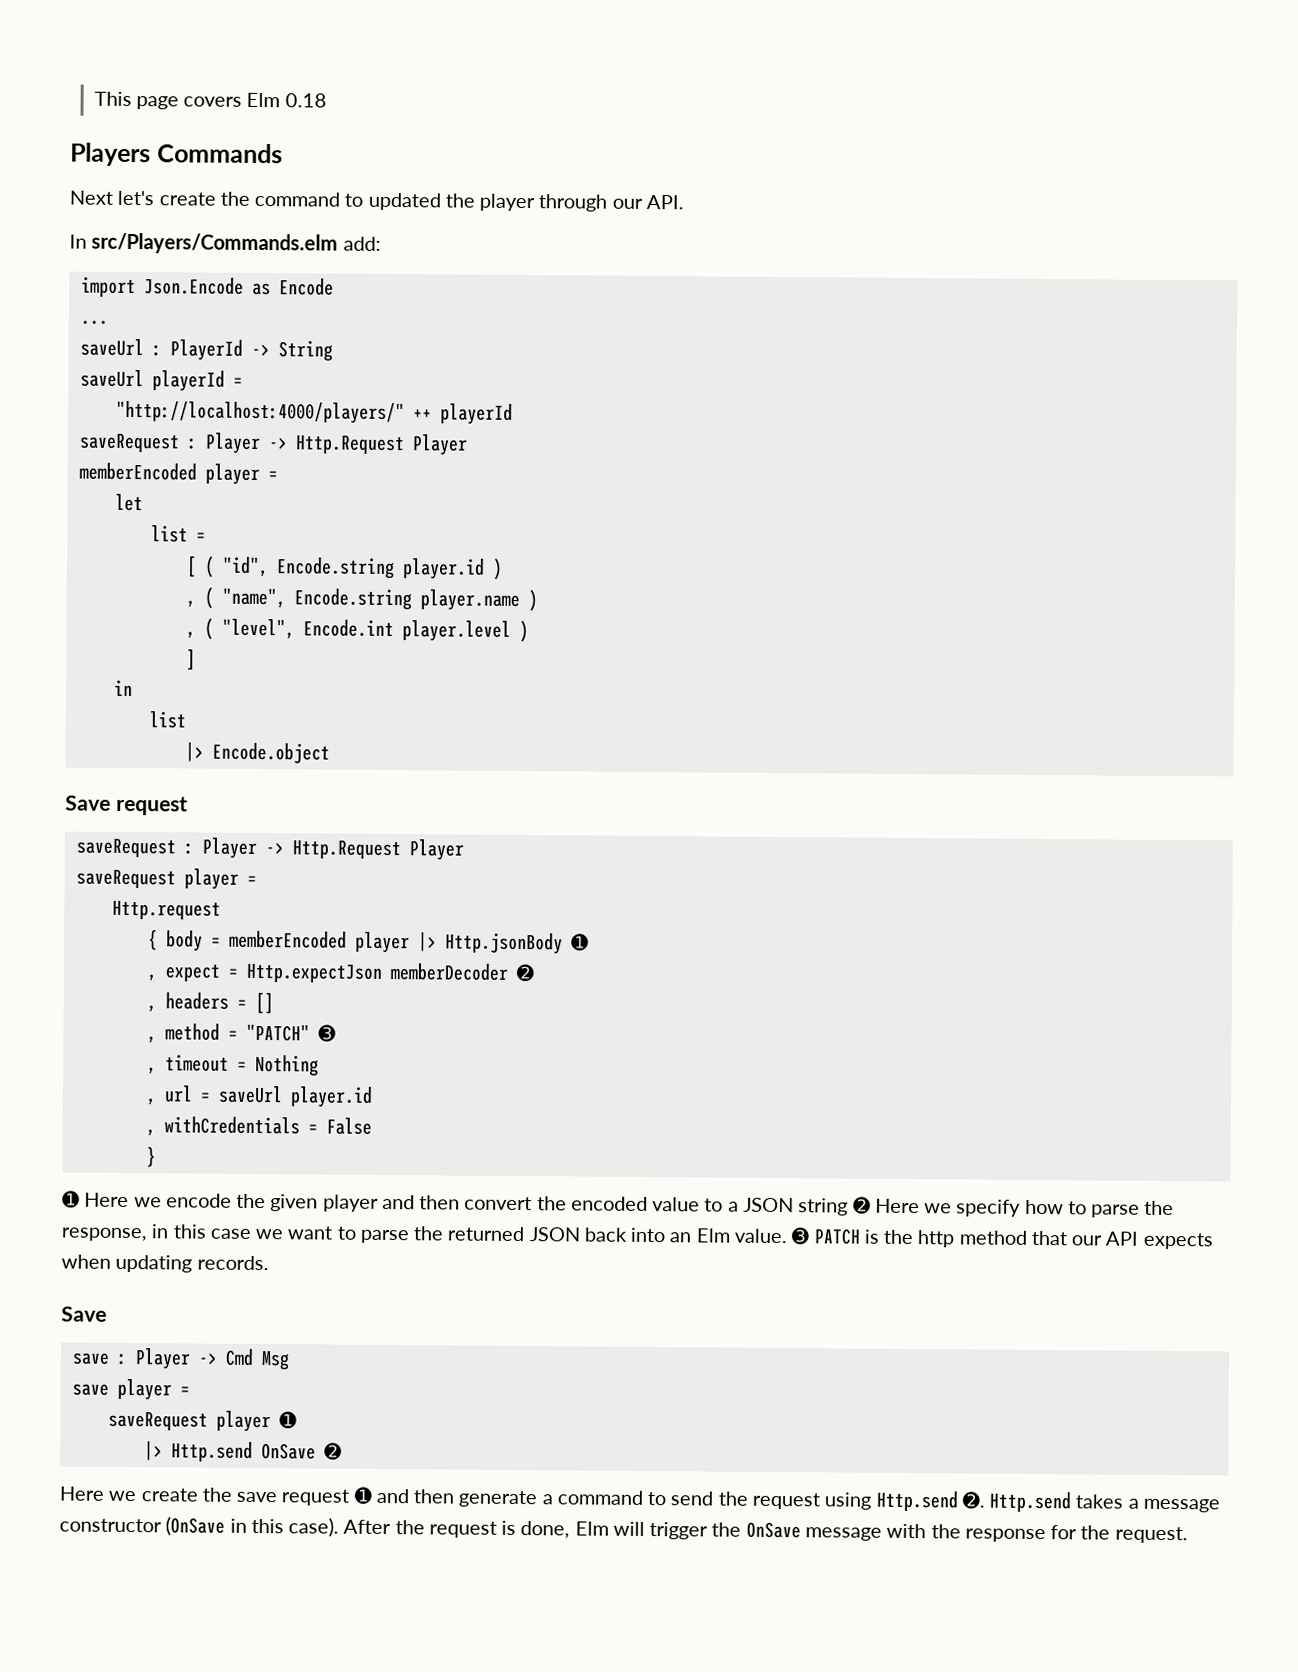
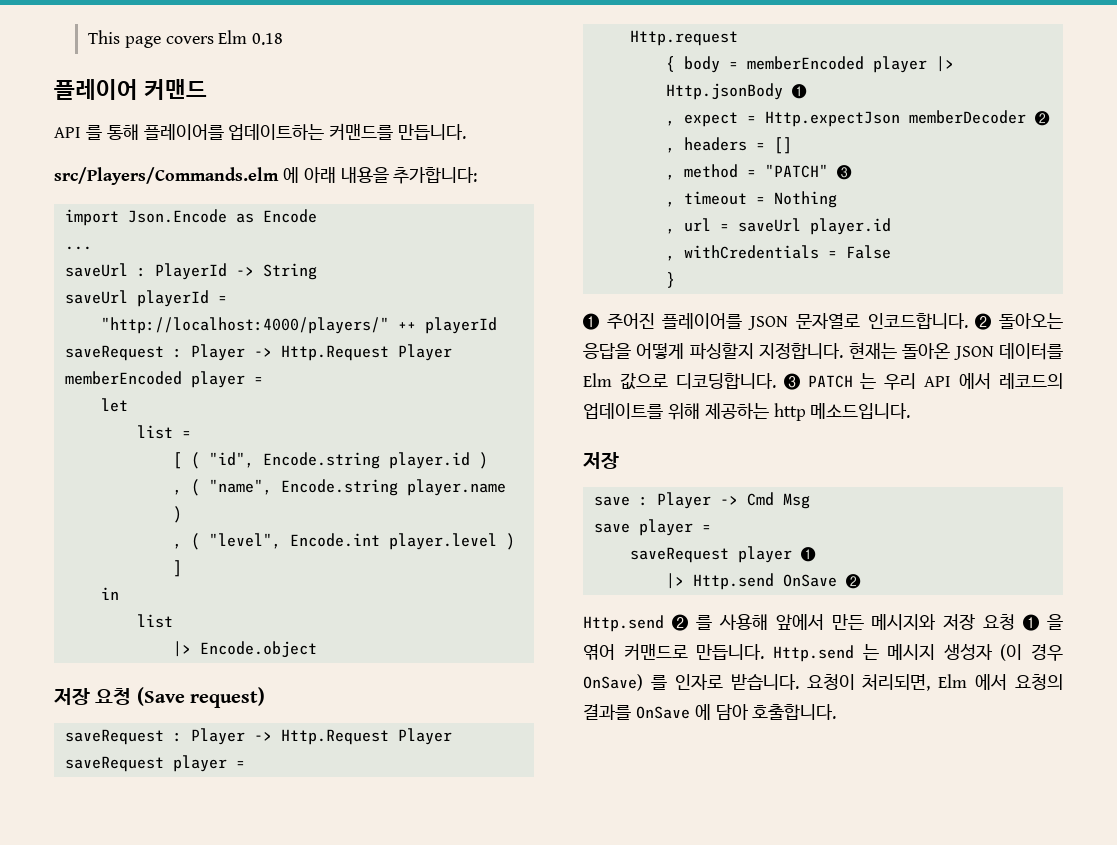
- Players Commands
- Next let's create the command to updated the player through our API.
- In src/Players/Commands.elm add:
+ 플레이어 커맨드
+ API 를 통해 플레이어를 업데이트하는 커맨드를 만듭니다.
+ src/Players/Commands.elm 에 아래 내용을 추가합니다:
- Save request
+ 저장 요청 (Save request)
- ➊ Here we encode the given player and then convert the encoded value to a JSON string ➋ Here we specify how to parse the response, in this case we want to parse the returned JSON back into an Elm value. ➌ PATCH is the http method that our API expects when updating records.
- Save
+ ➊ 주어진 플레이어를 JSON 문자열로 인코드합니다. ➋ 돌아오는 응답을 어떻게 파싱할지 지정합니다. 현재는 돌아온 JSON 데이터를 Elm 값으로 디코딩합니다. ➌ PATCH 는 우리 API 에서 레코드의 업데이트를 위해 제공하는 http 메소드입니다.
+ 저장
- Here we create the save request ➊ and then generate a command to send the request using Http.send ➋. Http.send takes a message constructor (OnSave in this case). After the request is done, Elm will trigger the OnSave message with the response for the request.
+ Http.send ➋ 를 사용해 앞에서 만든 메시지와 저장 요청 ➊ 을 엮어 커맨드로 만듭니다. Http.send 는 메시지 생성자 (이 경우 OnSave) 를 인자로 받습니다. 요청이 처리되면, Elm 에서 요청의 결과를 OnSave 에 담아 호출합니다.

